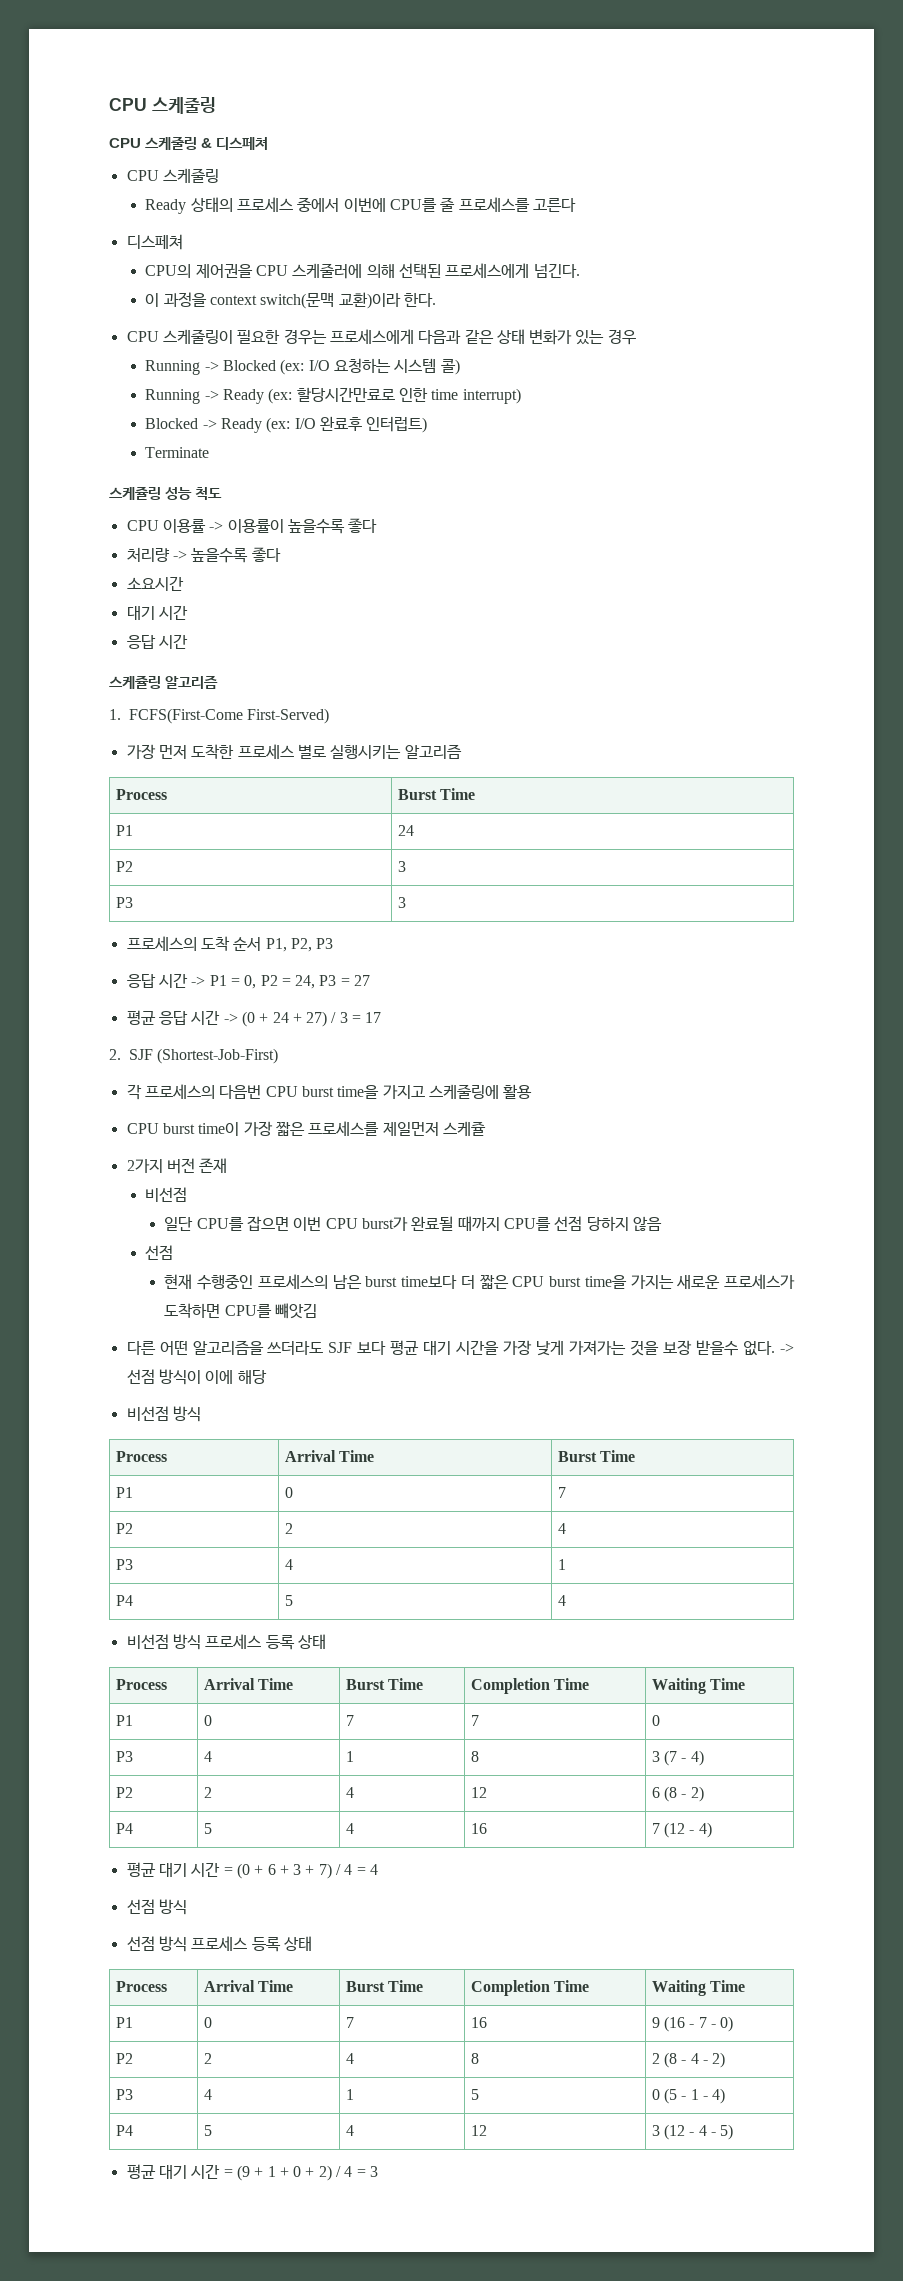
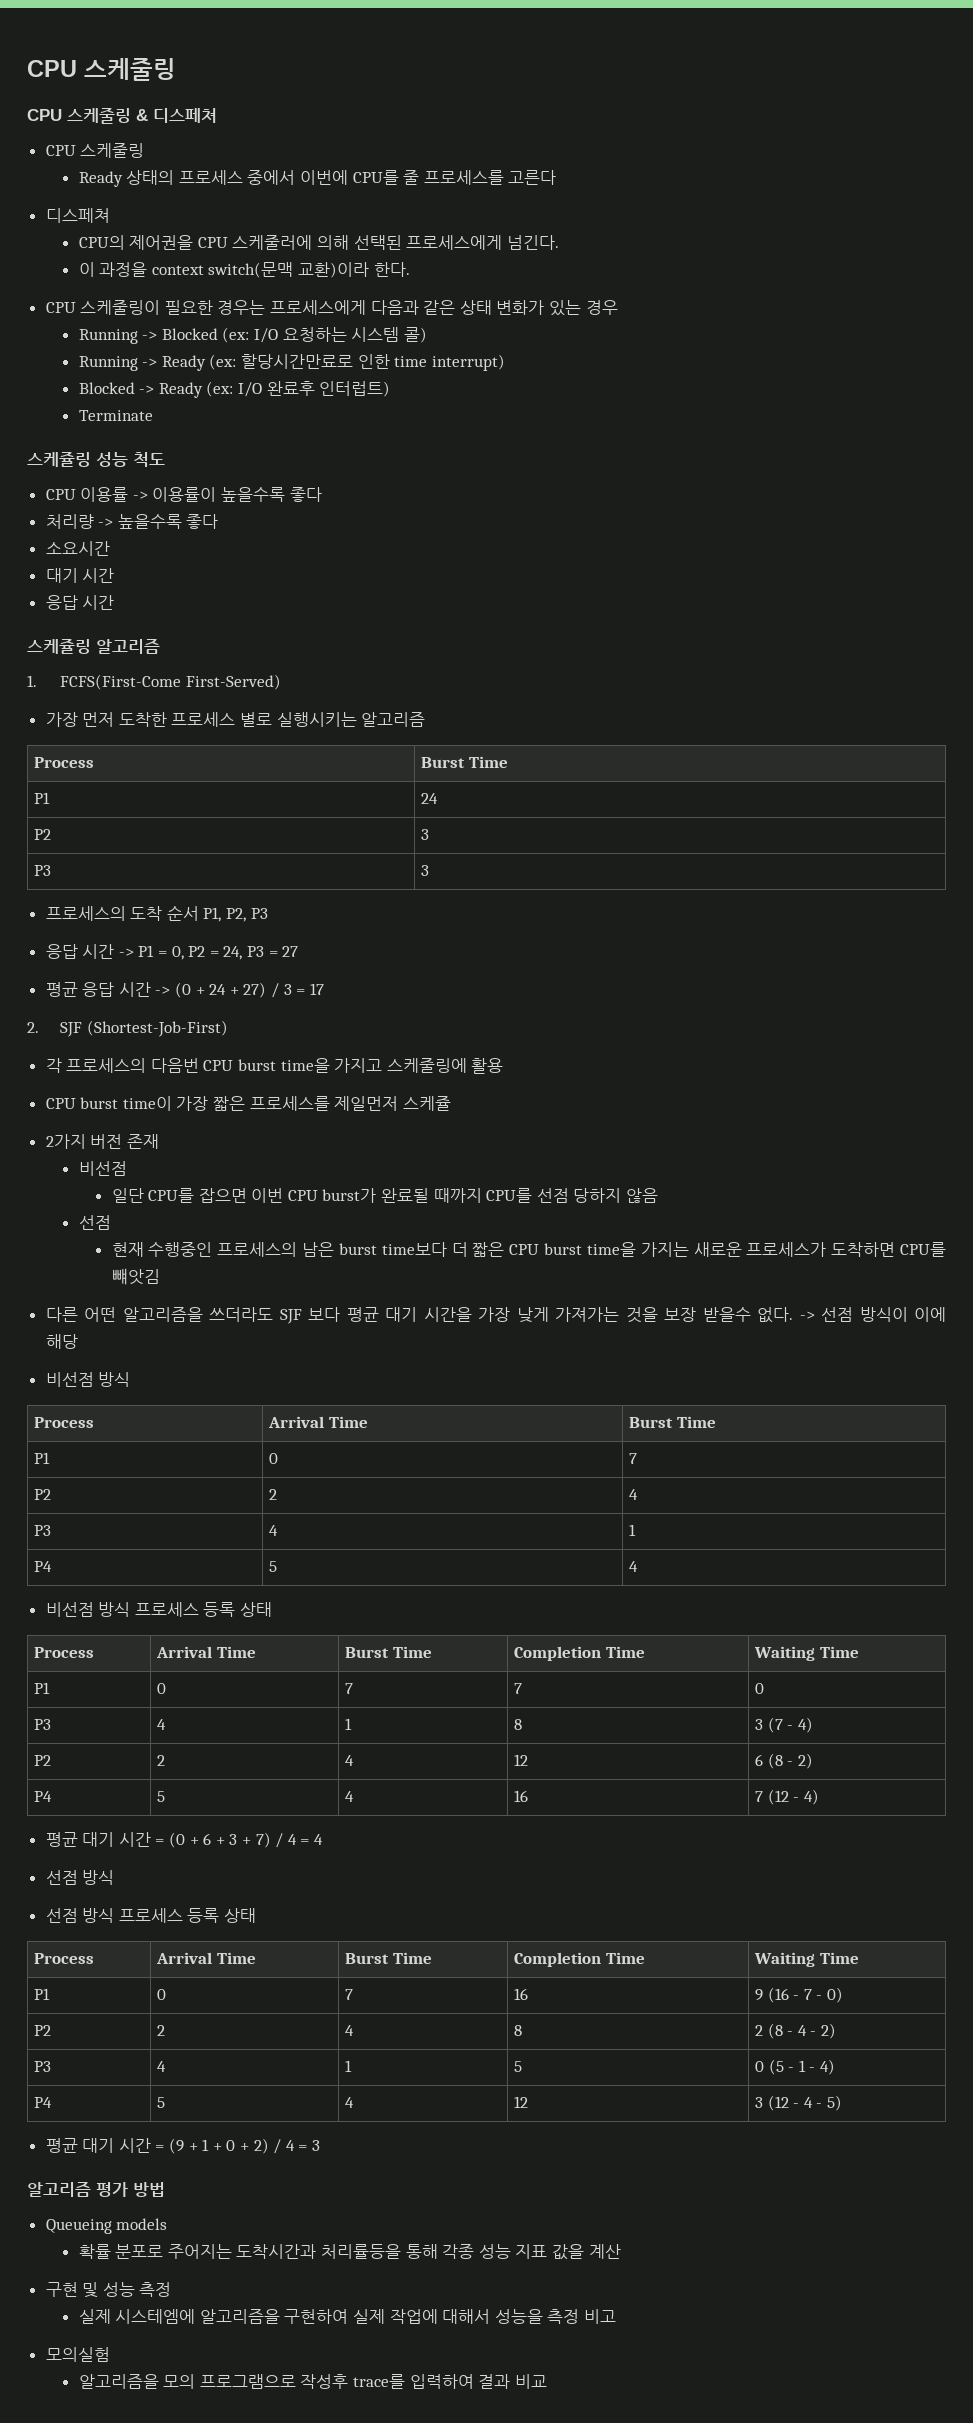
+ 알고리즘 평가 방법
+ Queueing models
+ 확률 분포로 주어지는 도착시간과 처리률등을 통해 각종 성능 지표 값을 계산
+ 구현 및 성능 측정
+ 실제 시스테엠에 알고리즘을 구현하여 실제 작업에 대해서 성능을 측정 비고
+ 모의실험
+ 알고리즘을 모의 프로그램으로 작성후 trace를 입력하여 결과 비교

